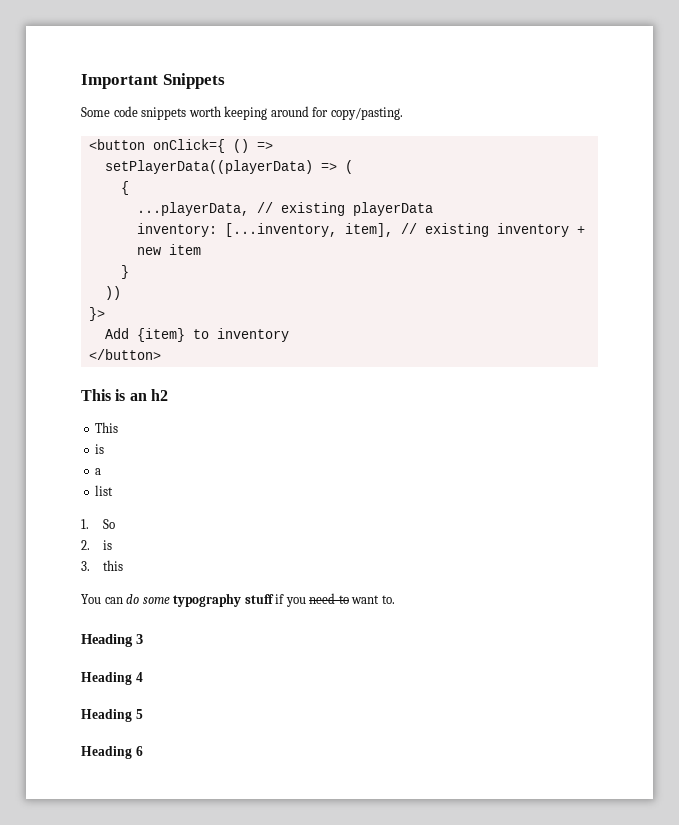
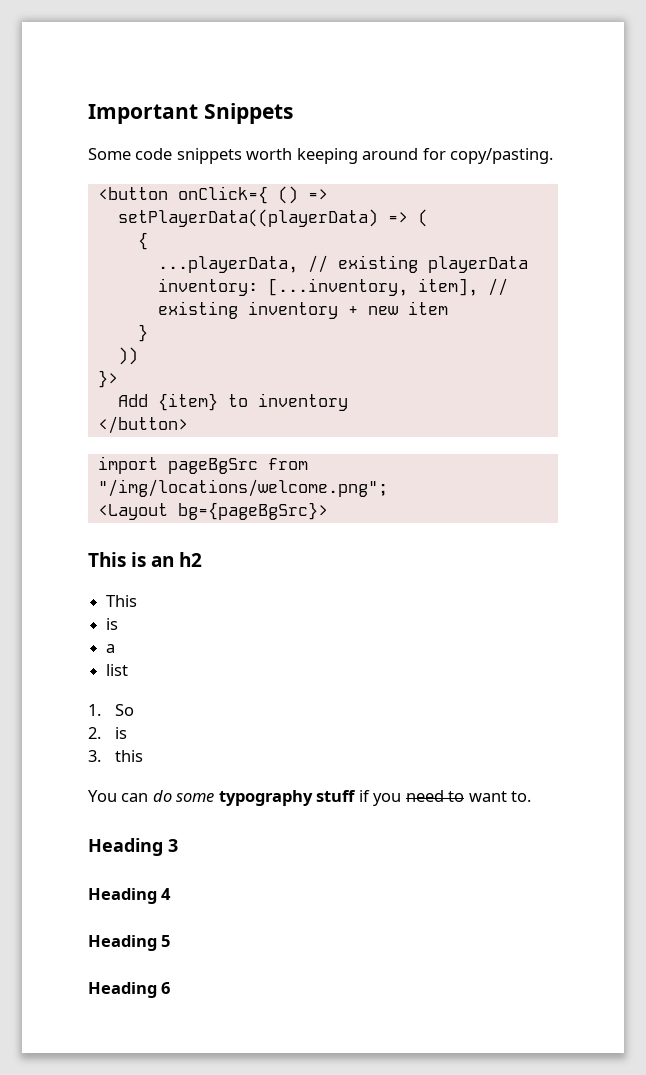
+ import pageBgSrc from "/img/locations/welcome.png";
+ <Layout bg={pageBgSrc}>

